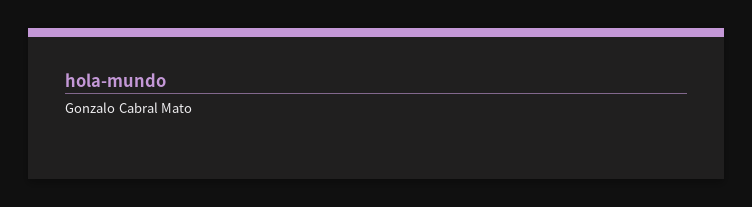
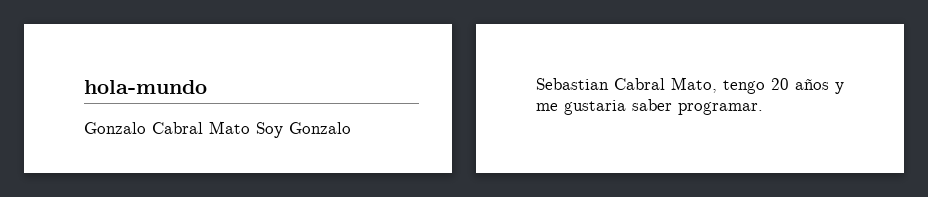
- Gonzalo Cabral Mato
+ Gonzalo Cabral Mato Soy Gonzalo Sebastian Cabral Mato, tengo 20 años y me gustaria saber programar.

